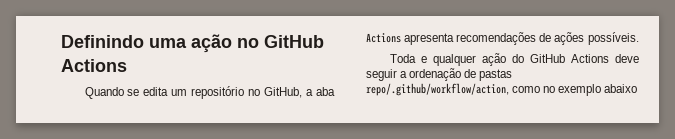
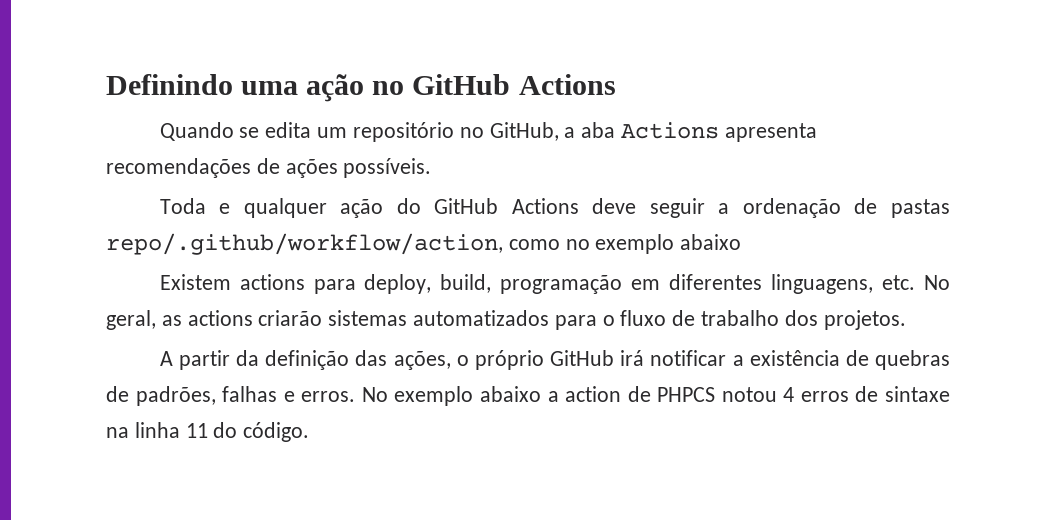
+ Existem actions para deploy, build, programação em diferentes linguagens, etc. No geral, as actions criarão sistemas automatizados para o fluxo de trabalho dos projetos.
+ A partir da definição das ações, o próprio GitHub irá notificar a existência de quebras de padrões, falhas e erros. No exemplo abaixo a action de PHPCS notou 4 erros de sintaxe na linha 11 do código.

